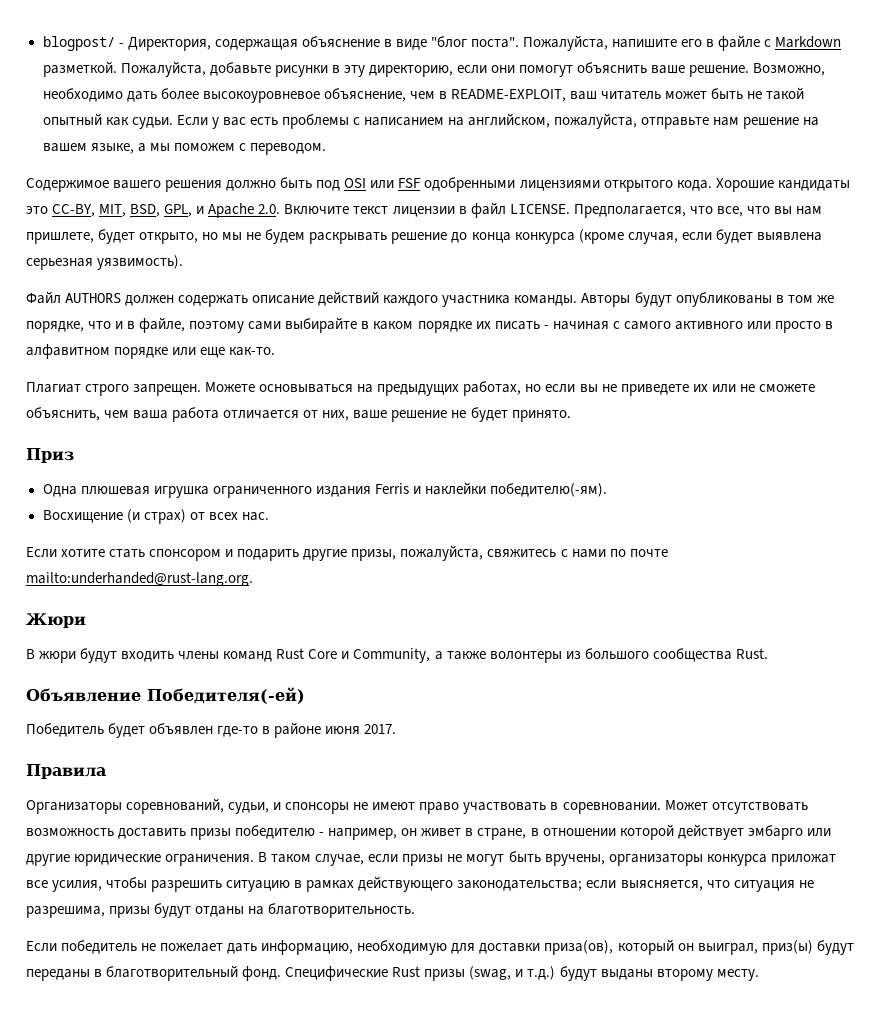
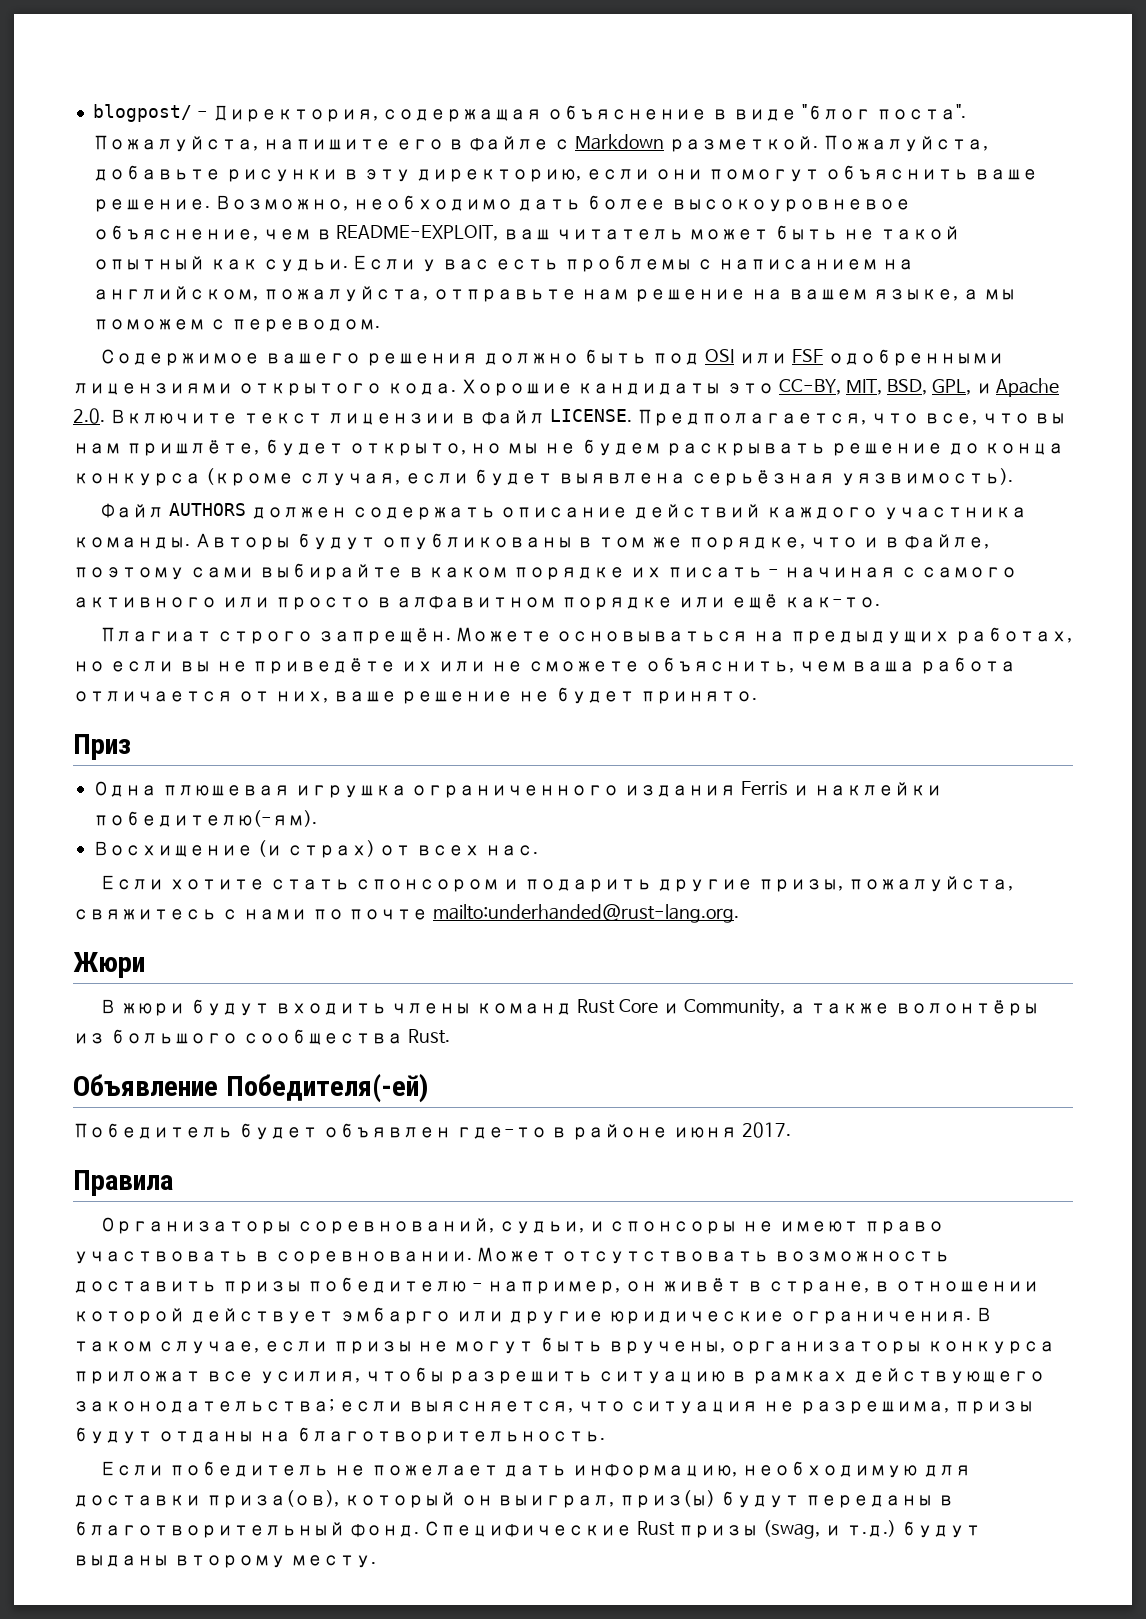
- Предполагается, что все, что вы нам пришлете, будет открыто, но мы не будем раскрывать решение до конца конкурса (кроме случая, если будет выявлена серьезная уязвимость).
+ Предполагается, что все, что вы нам пришлёте, будет открыто, но мы не будем раскрывать решение до конца конкурса (кроме случая, если будет выявлена серьёзная уязвимость).
- Авторы будут опубликованы в том же порядке, что и в файле, поэтому сами выбирайте в каком порядке их писать - начиная с самого активного или просто в алфавитном порядке или еще как-то.
+ Авторы будут опубликованы в том же порядке, что и в файле, поэтому сами выбирайте в каком порядке их писать - начиная с самого активного или просто в алфавитном порядке или ещё как-то.
- Плагиат строго запрещен.
+ Плагиат строго запрещён.
- Можете основываться на предыдущих работах, но если вы не приведете их или не сможете объяснить, чем ваша работа отличается от них, ваше решение не будет принято.
+ Можете основываться на предыдущих работах, но если вы не приведёте их или не сможете объяснить, чем ваша работа отличается от них, ваше решение не будет принято.
- В жюри будут входить члены команд Rust Core и Community, а также волонтеры из большого сообщества Rust.
+ В жюри будут входить члены команд Rust Core и Community, а также волонтёры из большого сообщества Rust.
- Может отсутствовать возможность доставить призы победителю - например, он живет в стране, в отношении которой действует эмбарго или другие юридические ограничения.
+ Может отсутствовать возможность доставить призы победителю - например, он живёт в стране, в отношении которой действует эмбарго или другие юридические ограничения.

